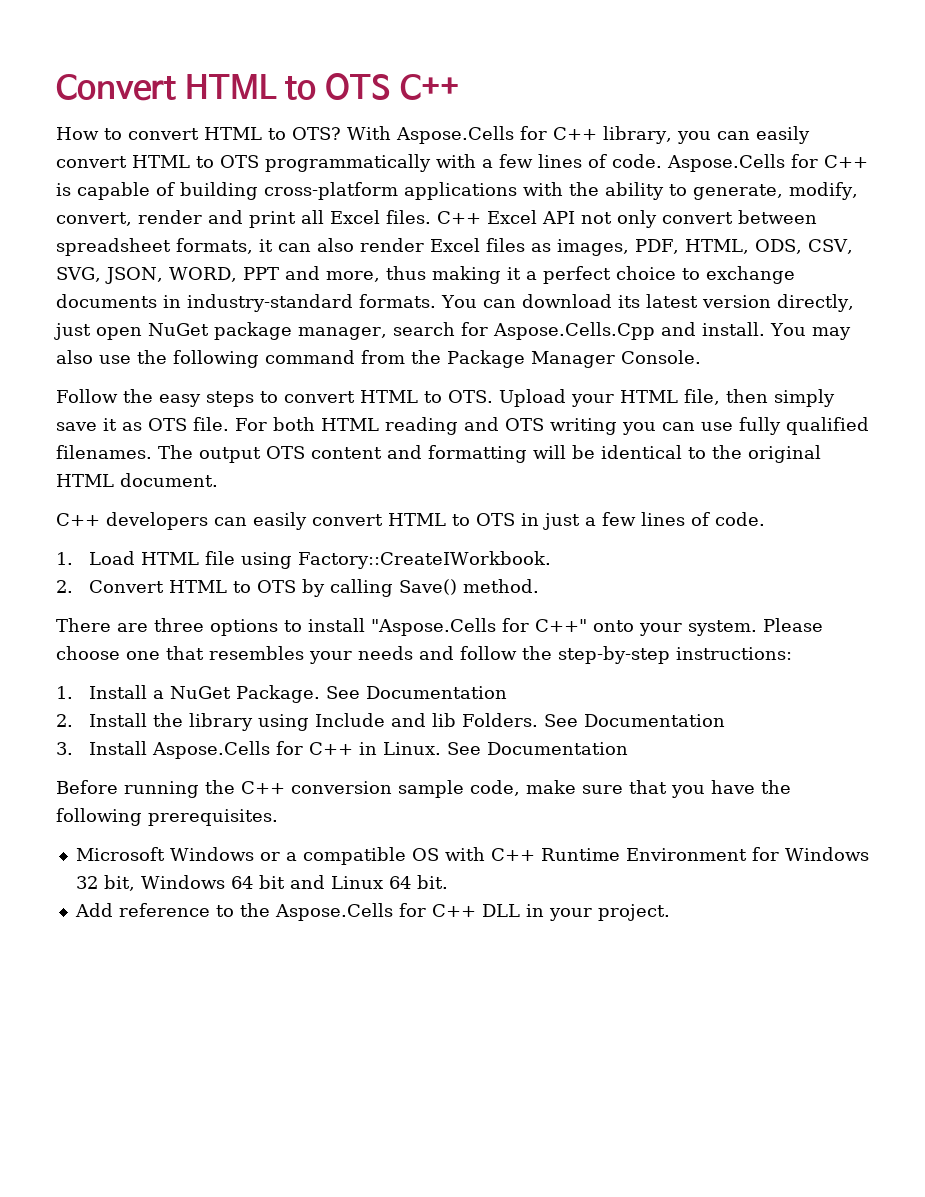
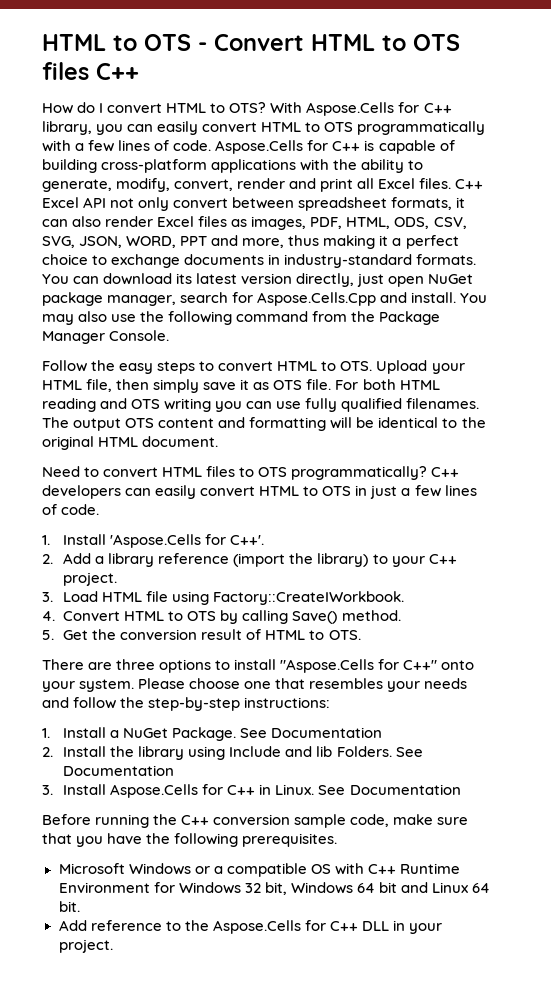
- Convert HTML to OTS C++
+ HTML to OTS - Convert HTML to OTS files C++
- How to convert HTML to OTS?
+ How do I convert HTML to OTS?
+ Need to convert HTML files to OTS programmatically?
- 1. Load HTML file using Factory::CreateIWorkbook.
+ 1. Install 'Aspose.Cells for C++'.
+ 2. Add a library reference (import the library) to your C++ project.
+ 3. Load HTML file using Factory::CreateIWorkbook.
- 2. Convert HTML to OTS by calling Save() method.
+ 4. Convert HTML to OTS by calling Save() method.
+ 5. Get the conversion result of HTML to OTS.

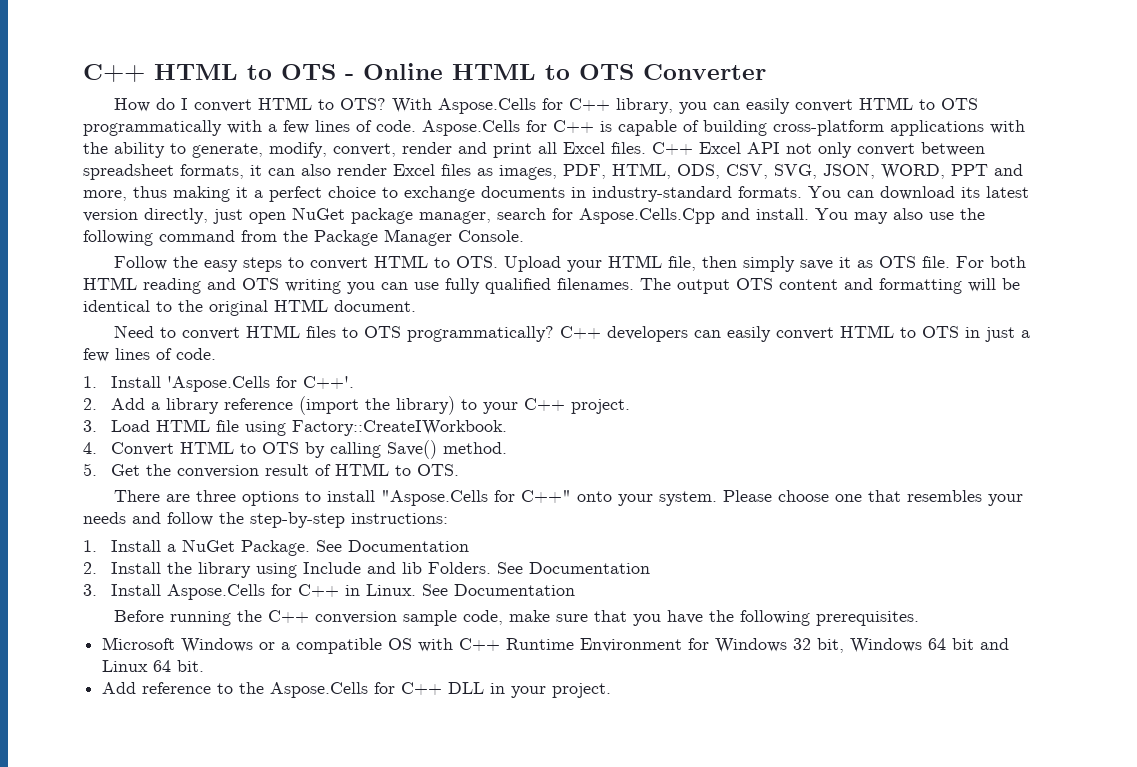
- HTML to OTS - Convert HTML to OTS files C++
+ C++ HTML to OTS - Online HTML to OTS Converter

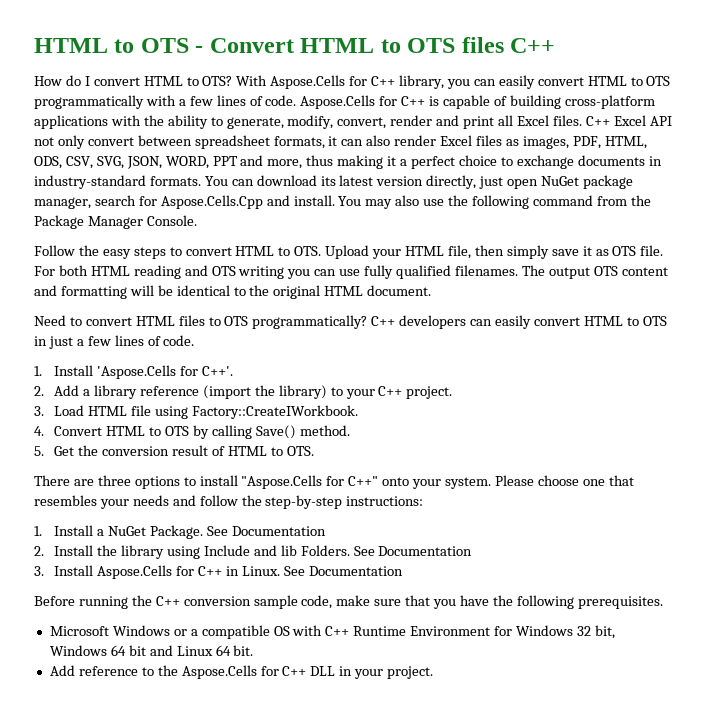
- C++ HTML to OTS - Online HTML to OTS Converter
+ HTML to OTS - Convert HTML to OTS files C++

